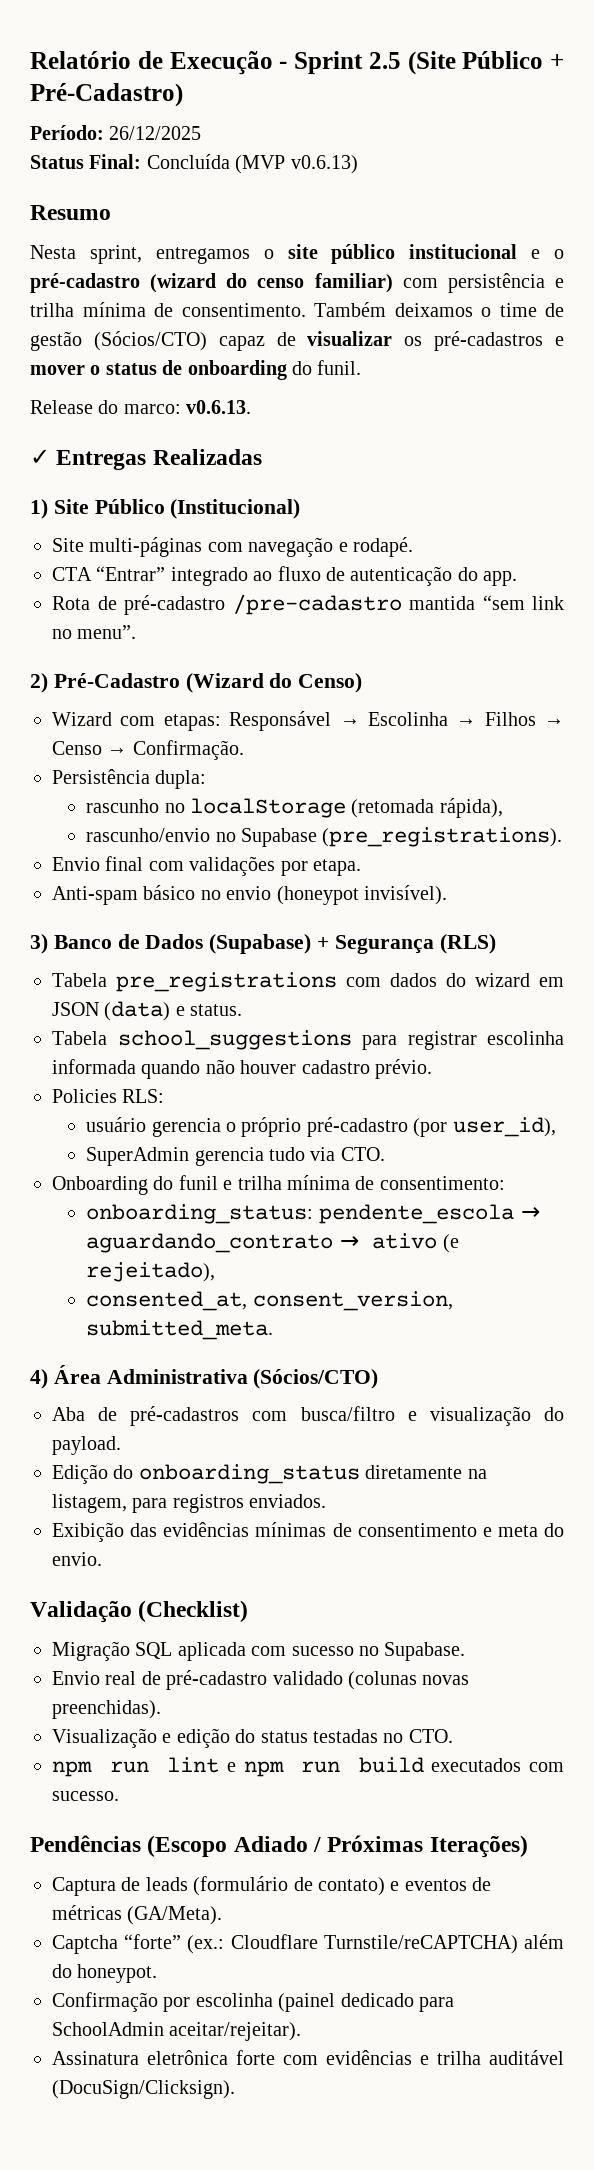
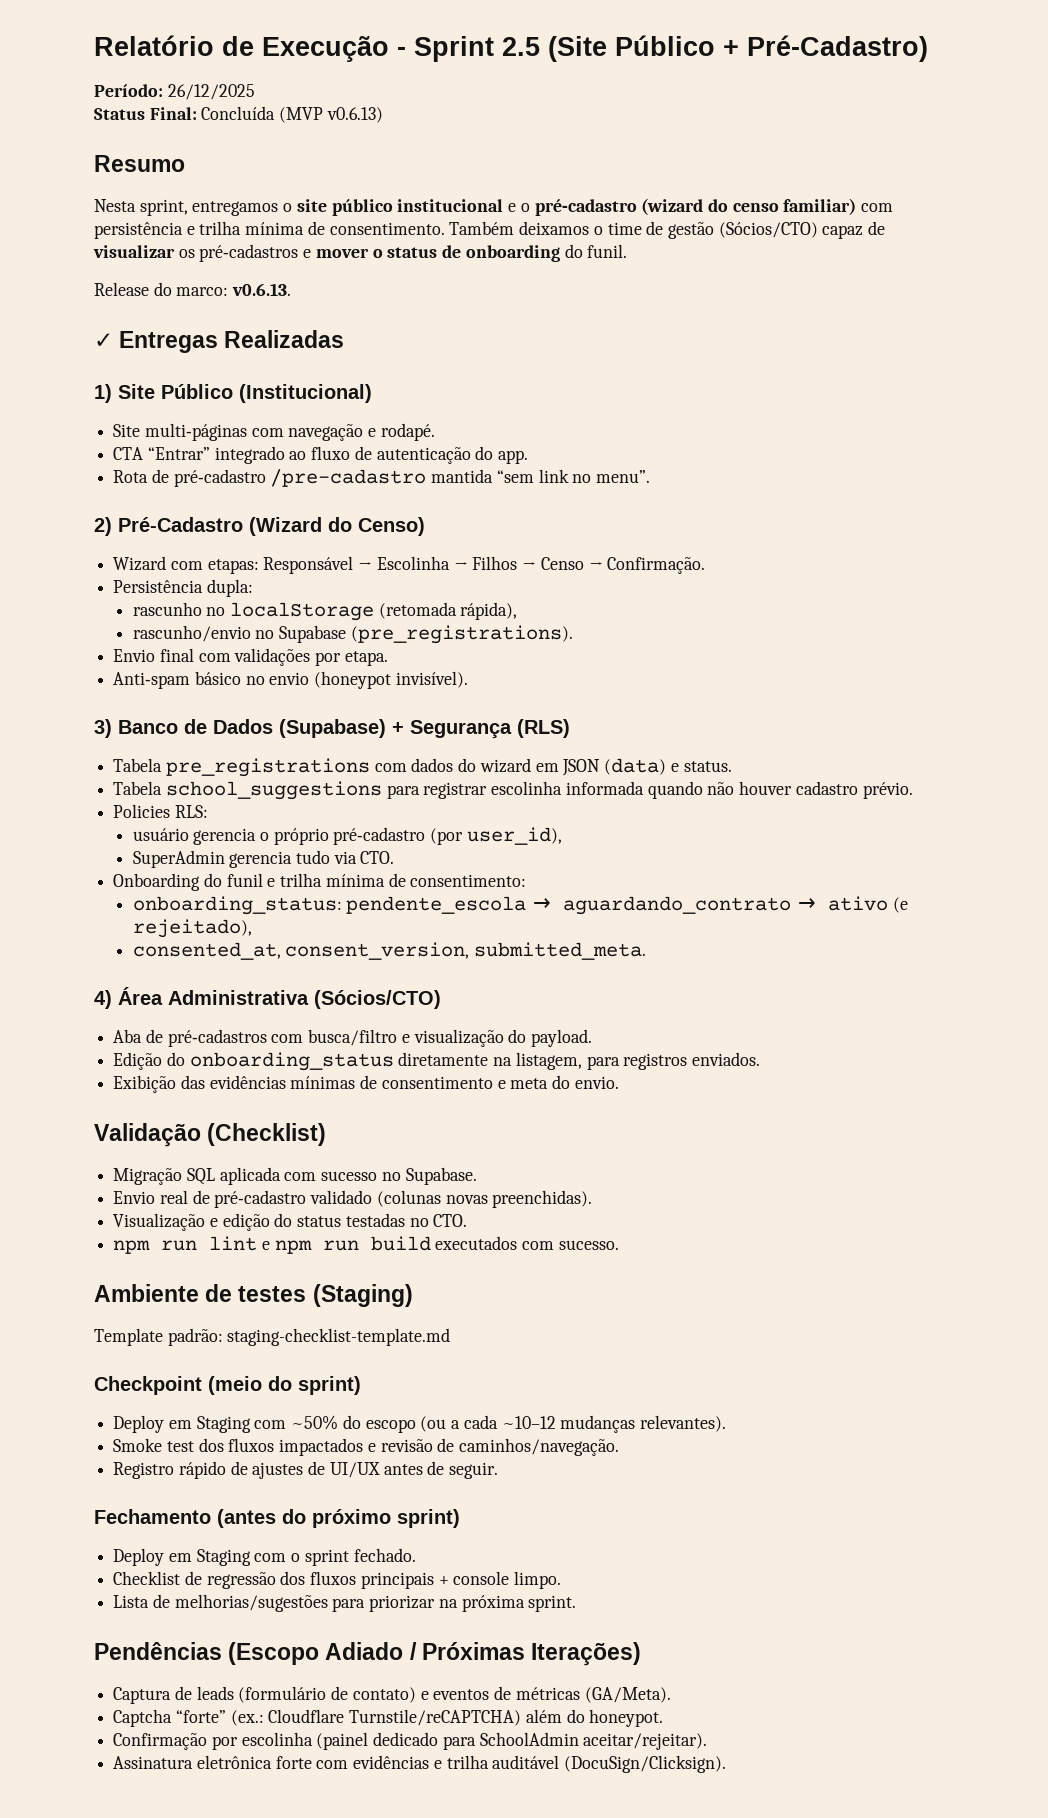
+ Ambiente de testes (Staging)
+ Template padrão: staging-checklist-template.md
+ Checkpoint (meio do sprint)
+ Deploy em Staging com ~50% do escopo (ou a cada ~10–12 mudanças relevantes).
+ Smoke test dos fluxos impactados e revisão de caminhos/navegação.
+ Registro rápido de ajustes de UI/UX antes de seguir.
+ Fechamento (antes do próximo sprint)
+ Deploy em Staging com o sprint fechado.
+ Checklist de regressão dos fluxos principais + console limpo.
+ Lista de melhorias/sugestões para priorizar na próxima sprint.

